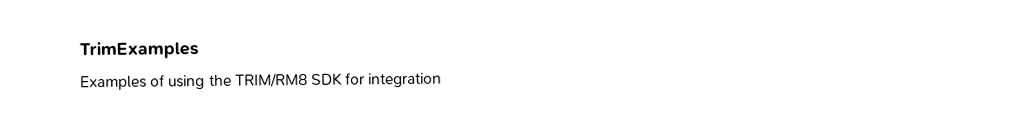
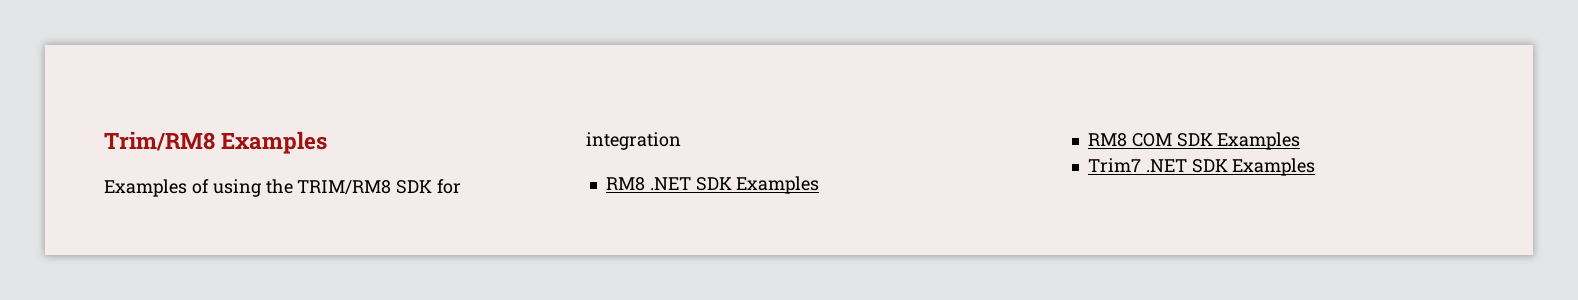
- TrimExamples
+ Trim/RM8 Examples
+ RM8 .NET SDK Examples
+ RM8 COM SDK Examples
+ Trim7 .NET SDK Examples

